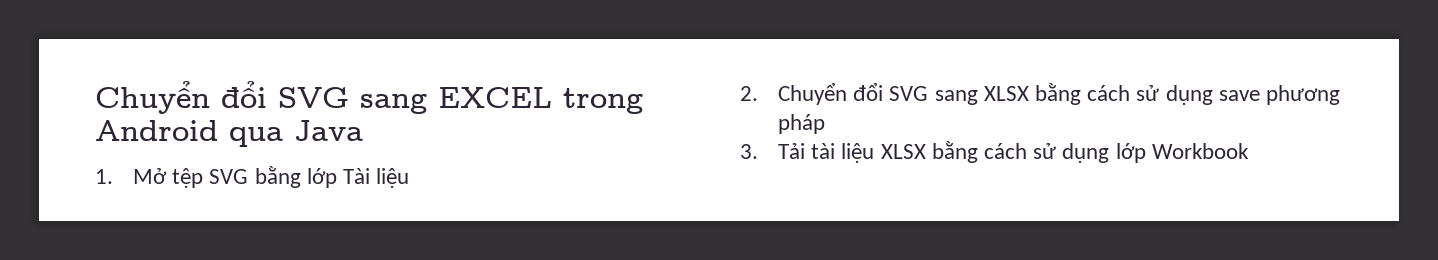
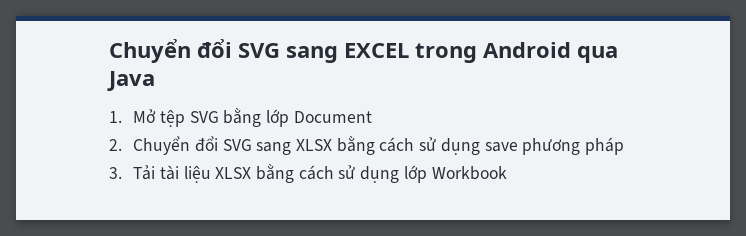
- 1. Mở tệp SVG bằng lớp Tài liệu
+ 1. Mở tệp SVG bằng lớp Document

